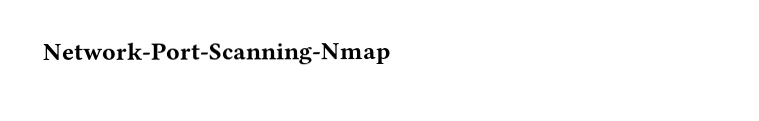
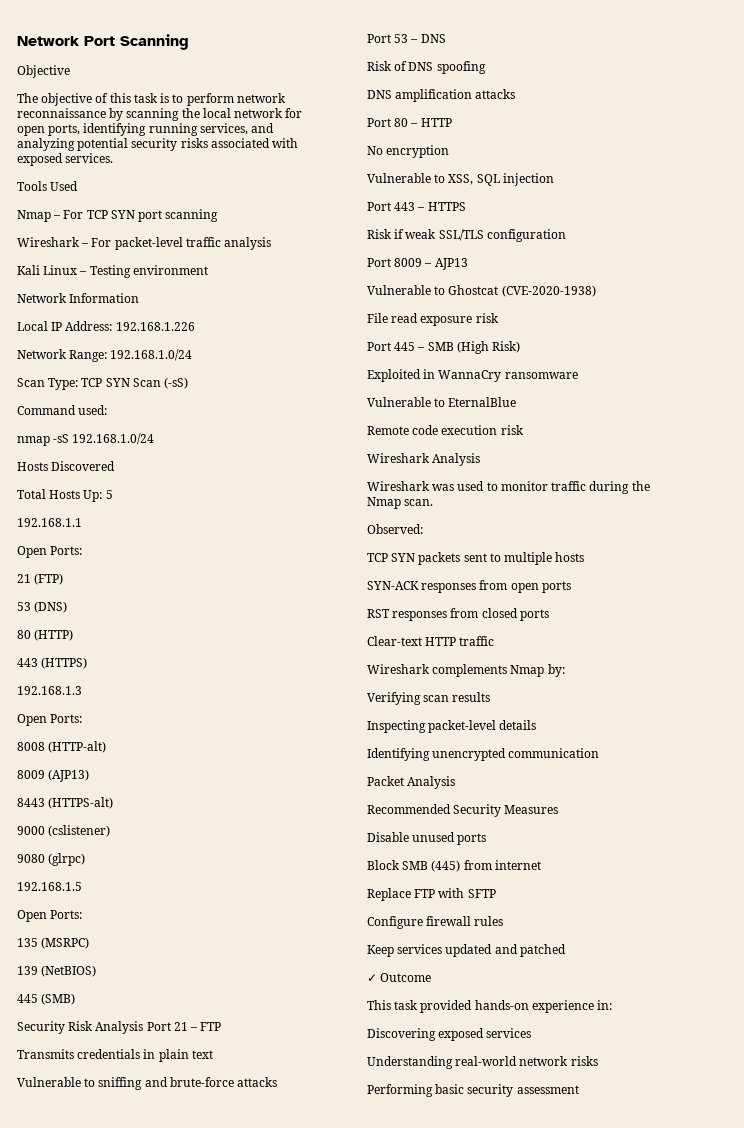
- Network-Port-Scanning-Nmap
+ Network Port Scanning
+ Objective
+ The objective of this task is to perform network reconnaissance by scanning the local network for open ports, identifying running services, and analyzing potential security risks associated with exposed services.
+ Tools Used
+ Nmap – For TCP SYN port scanning
+ Wireshark – For packet-level traffic analysis
+ Kali Linux – Testing environment
+ Network Information
+ Local IP Address: 192.168.1.226
+ Network Range: 192.168.1.0/24
+ Scan Type: TCP SYN Scan (-sS)
+ Command used:
+ nmap -sS 192.168.1.0/24
+ Hosts Discovered
+ Total Hosts Up: 5
+ 192.168.1.1
+ Open Ports:
+ 21 (FTP)
+ 53 (DNS)
+ 80 (HTTP)
+ 443 (HTTPS)
+ 192.168.1.3
+ Open Ports:
+ 8008 (HTTP-alt)
+ 8009 (AJP13)
+ 8443 (HTTPS-alt)
+ 9000 (cslistener)
+ 9080 (glrpc)
+ 192.168.1.5
+ Open Ports:
+ 135 (MSRPC)
+ 139 (NetBIOS)
+ 445 (SMB)
+ Security Risk Analysis Port 21 – FTP
+ Transmits credentials in plain text
+ Vulnerable to sniffing and brute-force attacks
+ Port 53 – DNS
+ Risk of DNS spoofing
+ DNS amplification attacks
+ Port 80 – HTTP
+ No encryption
+ Vulnerable to XSS, SQL injection
+ Port 443 – HTTPS
+ Risk if weak SSL/TLS configuration
+ Port 8009 – AJP13
+ Vulnerable to Ghostcat (CVE-2020-1938)
+ File read exposure risk
+ Port 445 – SMB (High Risk)
+ Exploited in WannaCry ransomware
+ Vulnerable to EternalBlue
+ Remote code execution risk
+ Wireshark Analysis
+ Wireshark was used to monitor traffic during the Nmap scan.
+ Observed:
+ TCP SYN packets sent to multiple hosts
+ SYN-ACK responses from open ports
+ RST responses from closed ports
+ Clear-text HTTP traffic
+ Wireshark complements Nmap by:
+ Verifying scan results
+ Inspecting packet-level details
+ Identifying unencrypted communication
+ Packet Analysis
+ Recommended Security Measures
+ Disable unused ports
+ Block SMB (445) from internet
+ Replace FTP with SFTP
+ Configure firewall rules
+ Keep services updated and patched
+ ✓ Outcome
+ This task provided hands-on experience in:
+ Discovering exposed services
+ Understanding real-world network risks
+ Performing basic security assessment

